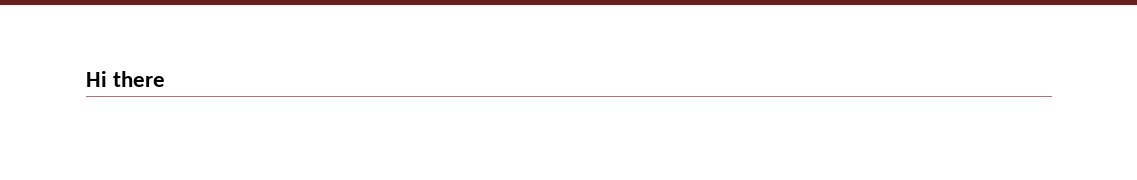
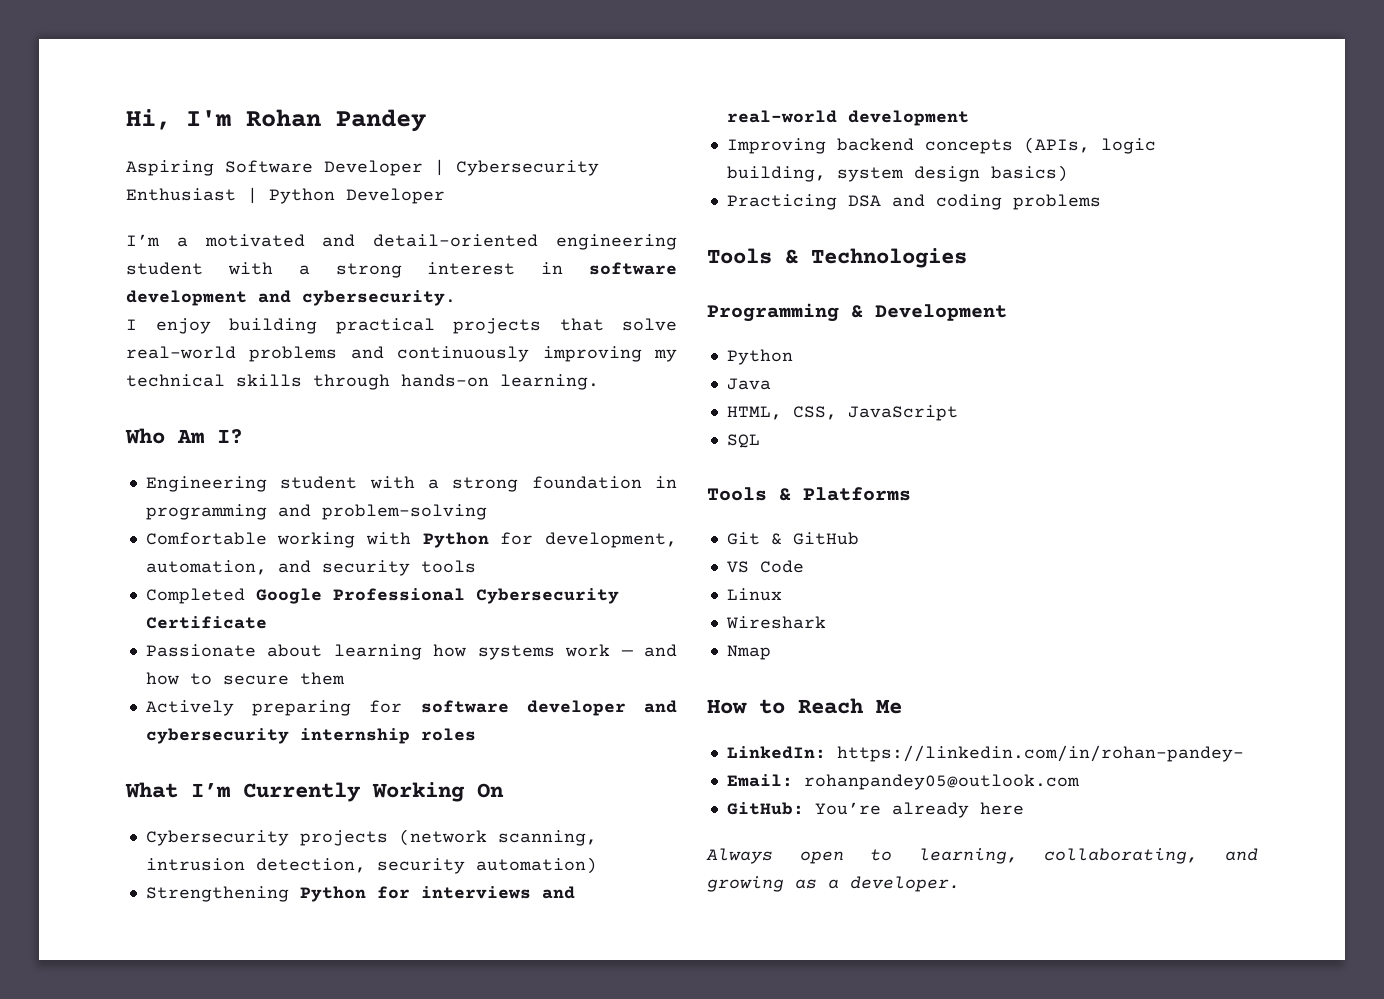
- Hi there
+ Hi, I'm Rohan Pandey
+ Aspiring Software Developer | Cybersecurity Enthusiast | Python Developer
+ I’m a motivated and detail-oriented engineering student with a strong interest in software development and cybersecurity.
+ I enjoy building practical projects that solve real-world problems and continuously improving my technical skills through hands-on learning.
+ Who Am I?
+ Engineering student with a strong foundation in programming and problem-solving
+ Comfortable working with Python for development, automation, and security tools
+ Completed Google Professional Cybersecurity Certificate
+ Passionate about learning how systems work — and how to secure them
+ Actively preparing for software developer and cybersecurity internship roles
+ What I’m Currently Working On
+ Cybersecurity projects (network scanning, intrusion detection, security automation)
+ Strengthening Python for interviews and real-world development
+ Improving backend concepts (APIs, logic building, system design basics)
+ Practicing DSA and coding problems
+ Tools & Technologies
+ Programming & Development
+ Python
+ Java
+ HTML, CSS, JavaScript
+ SQL
+ Tools & Platforms
+ Git & GitHub
+ VS Code
+ Linux
+ Wireshark
+ Nmap
+ How to Reach Me
+ LinkedIn: https://linkedin.com/in/rohan-pandey-
+ Email: rohanpandey05@outlook.com
+ GitHub: You’re already here
+ Always open to learning, collaborating, and growing as a developer.

